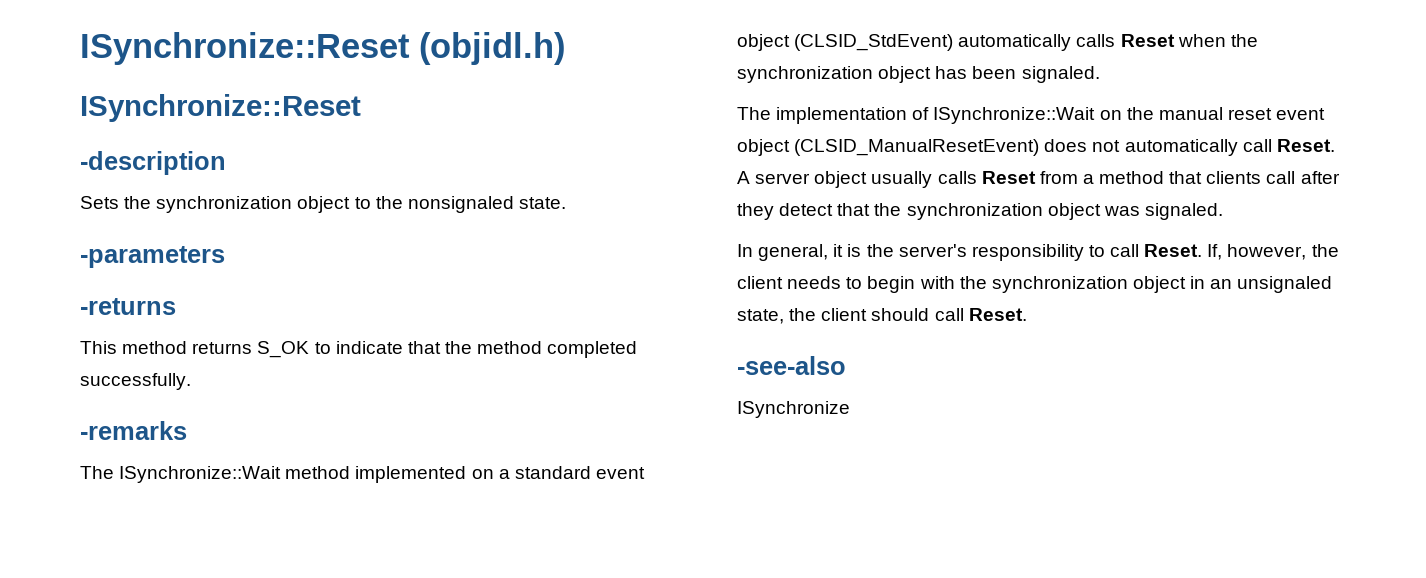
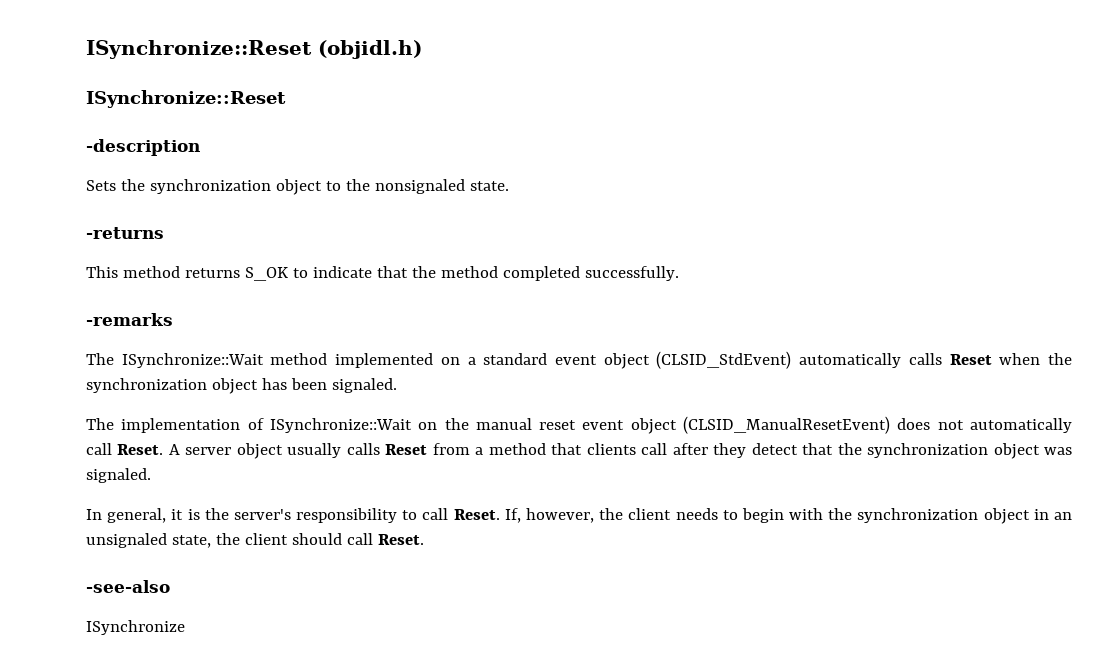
- -parameters

